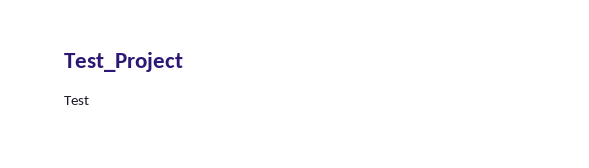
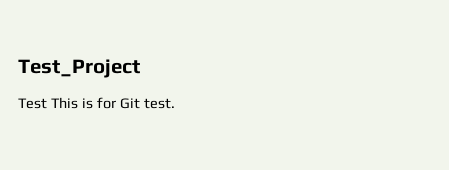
- Test
+ Test This is for Git test.

